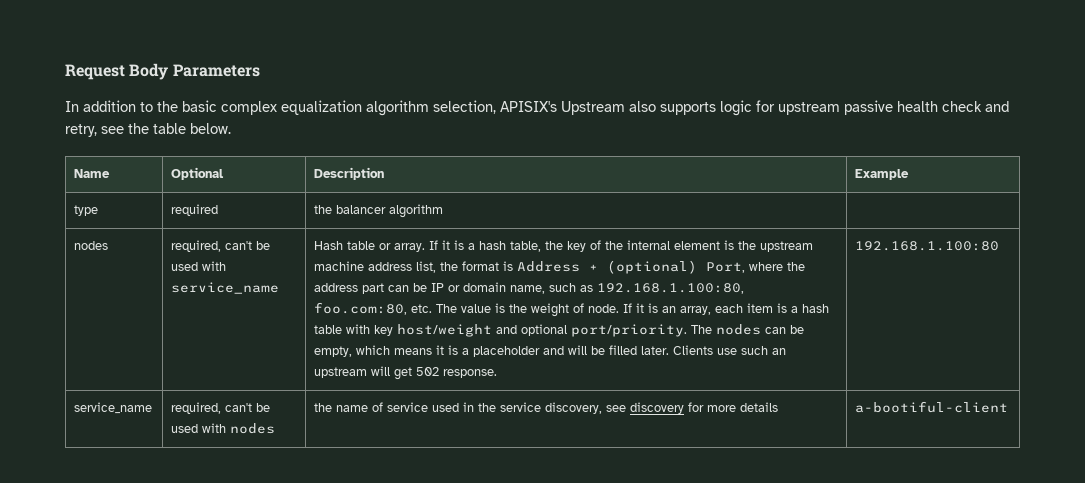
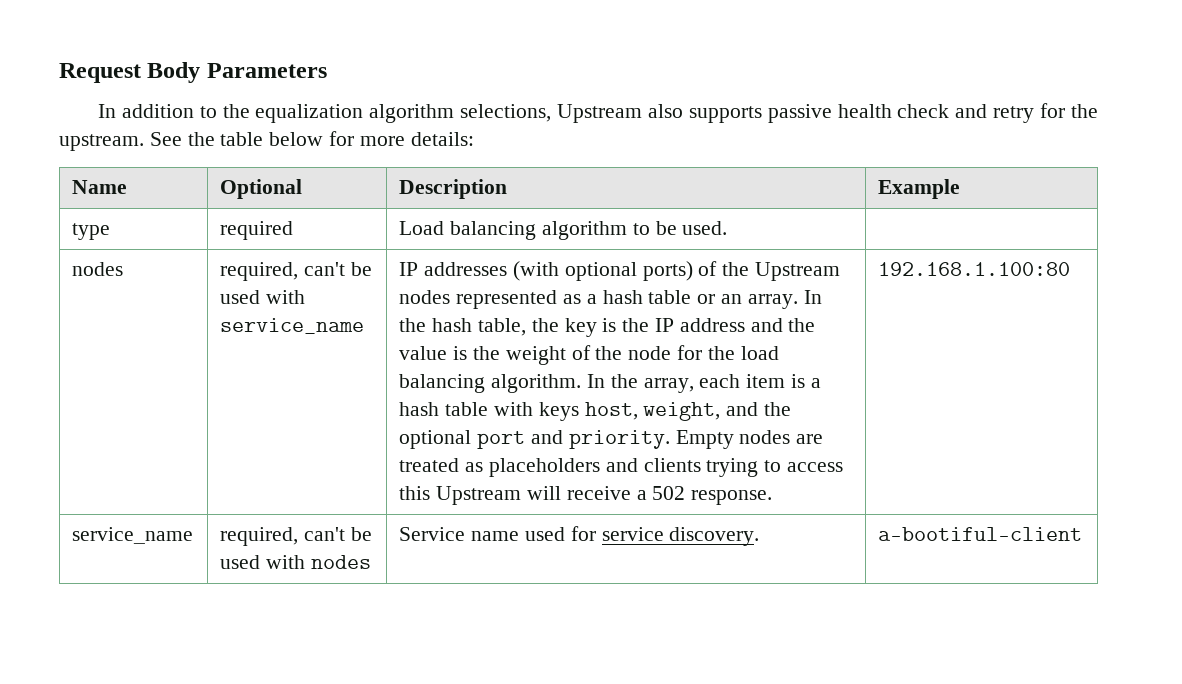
- In addition to the basic complex equalization algorithm selection, APISIX's Upstream also supports logic for upstream passive health check and retry, see the table below.
+ In addition to the equalization algorithm selections, Upstream also supports passive health check and retry for the upstream. See the table below for more details:
- type | required | the balancer algorithm |
+ type | required | Load balancing algorithm to be used. |
- Hash table or array. If it is a hash table, the key of the internal element is the upstream machine address list, the format is Address + (optional) Port, where the address part can be IP or domain name, such as 192.168.1.100:80, foo.com:80, etc. The value is the weight of node. If it is an array, each item is a hash table with key host/weight and optional port/priority. The nodes can be empty, which means it is a placeholder and will be filled later. Clients use such an upstream will get 502 response.
+ IP addresses (with optional ports) of the Upstream nodes represented as a hash table or an array. In the hash table, the key is the IP address and the value is the weight of the node for the load balancing algorithm. In the array, each item is a hash table with keys host, weight, and the optional port and priority. Empty nodes are treated as placeholders and clients trying to access this Upstream will receive a 502 response.
- service_name | required, can't be used with nodes | the name of service used in the service discovery, see discovery for more details | a-bootiful-client
+ service_name | required, can't be used with nodes | Service name used for service discovery. | a-bootiful-client

